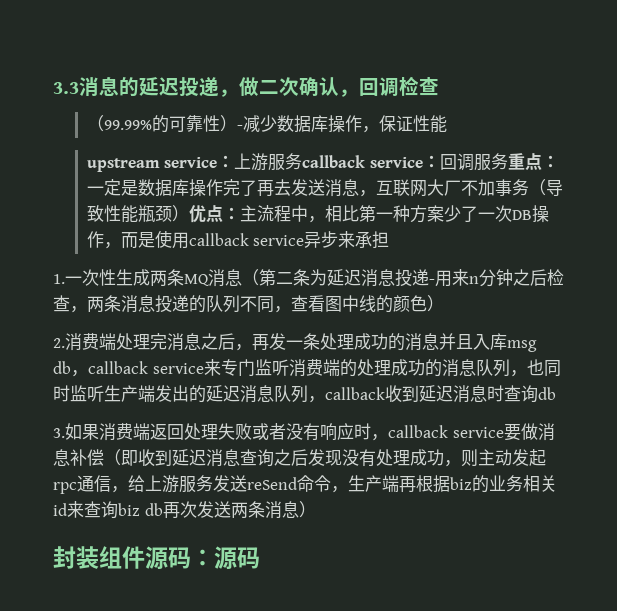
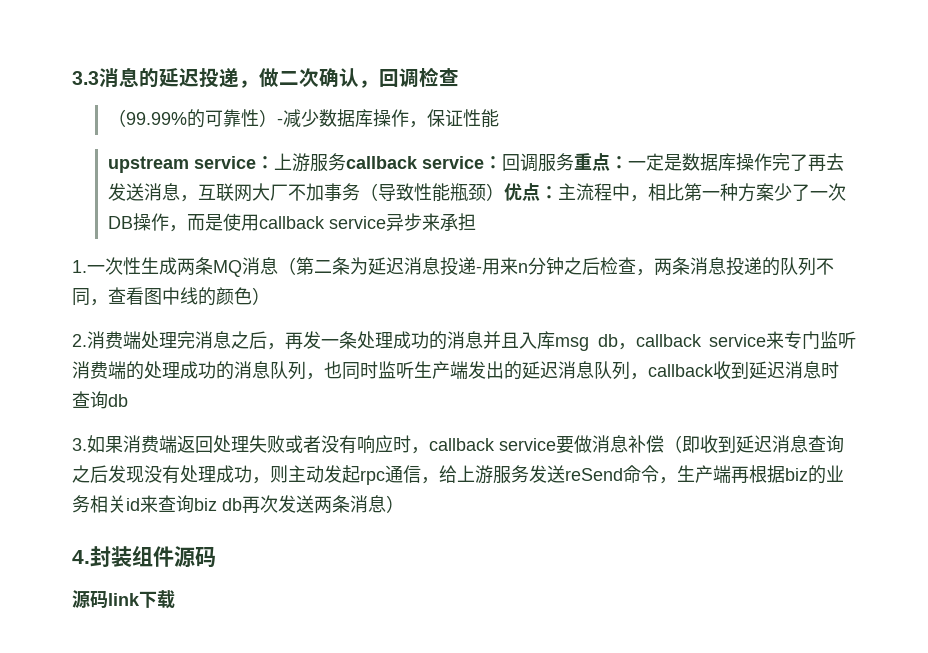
- 封装组件源码：源码
+ 4.封装组件源码
+ 源码link下载

